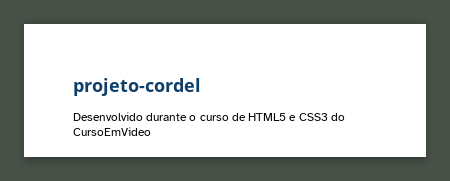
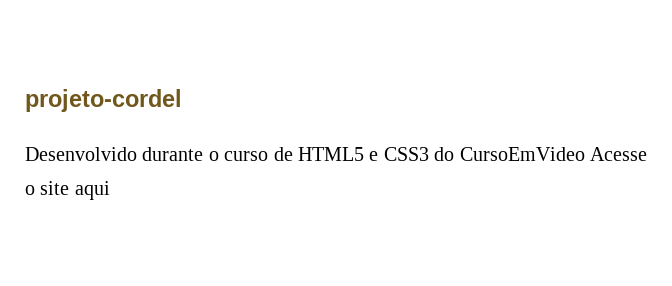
- Desenvolvido durante o curso de HTML5 e CSS3 do CursoEmVideo
+ Desenvolvido durante o curso de HTML5 e CSS3 do CursoEmVideo Acesse o site aqui

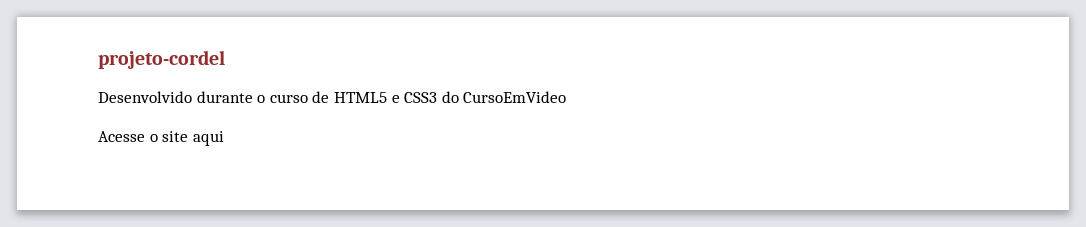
- Desenvolvido durante o curso de HTML5 e CSS3 do CursoEmVideo Acesse o site aqui
+ Desenvolvido durante o curso de HTML5 e CSS3 do CursoEmVideo
+ Acesse o site aqui

